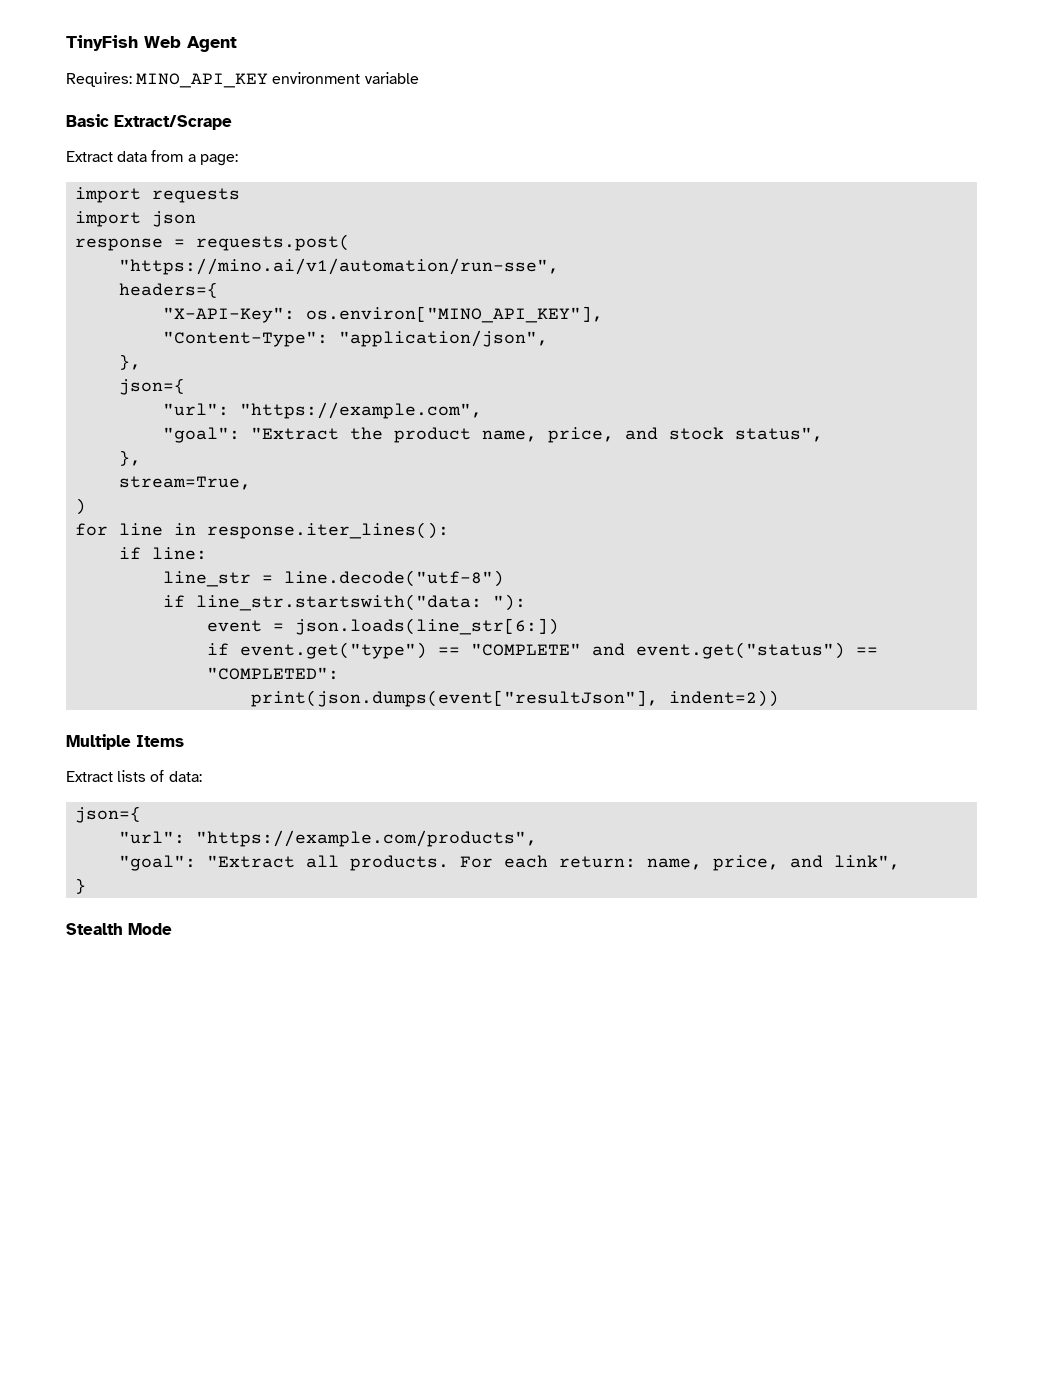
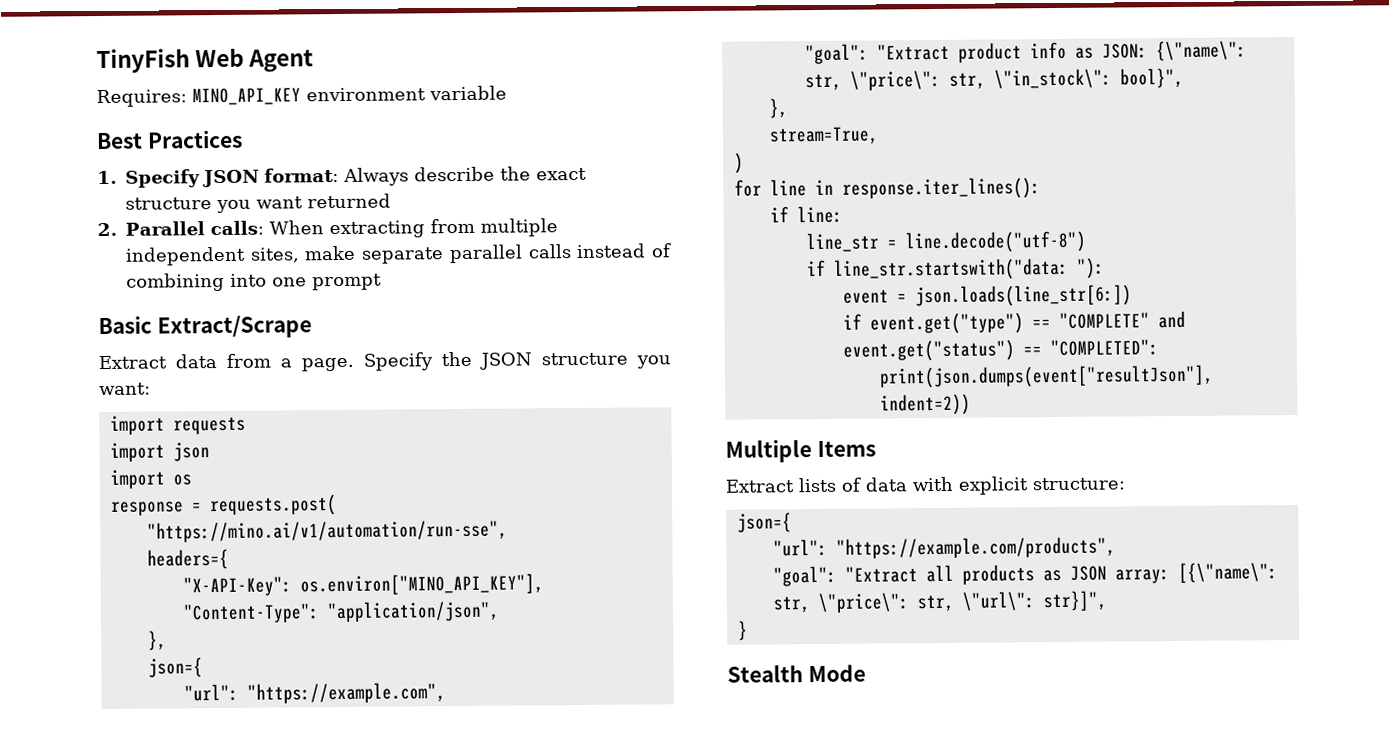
+ Best Practices
+ 1. Specify JSON format: Always describe the exact structure you want returned
+ 2. Parallel calls: When extracting from multiple independent sites, make separate parallel calls instead of combining into one prompt
- Extract data from a page:
+ Extract data from a page. Specify the JSON structure you want:
+ import os
- "goal": "Extract the product name, price, and stock status",
+ "goal": "Extract product info as JSON: {\"name\": str, \"price\": str, \"in_stock\": bool}",
- Extract lists of data:
+ Extract lists of data with explicit structure:
- "goal": "Extract all products. For each return: name, price, and link",
+ "goal": "Extract all products as JSON array: [{\"name\": str, \"price\": str, \"url\": str}]",

